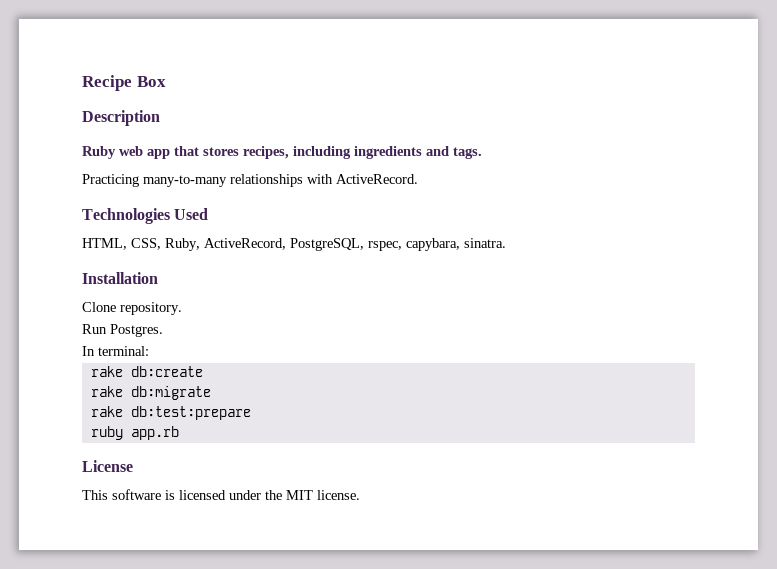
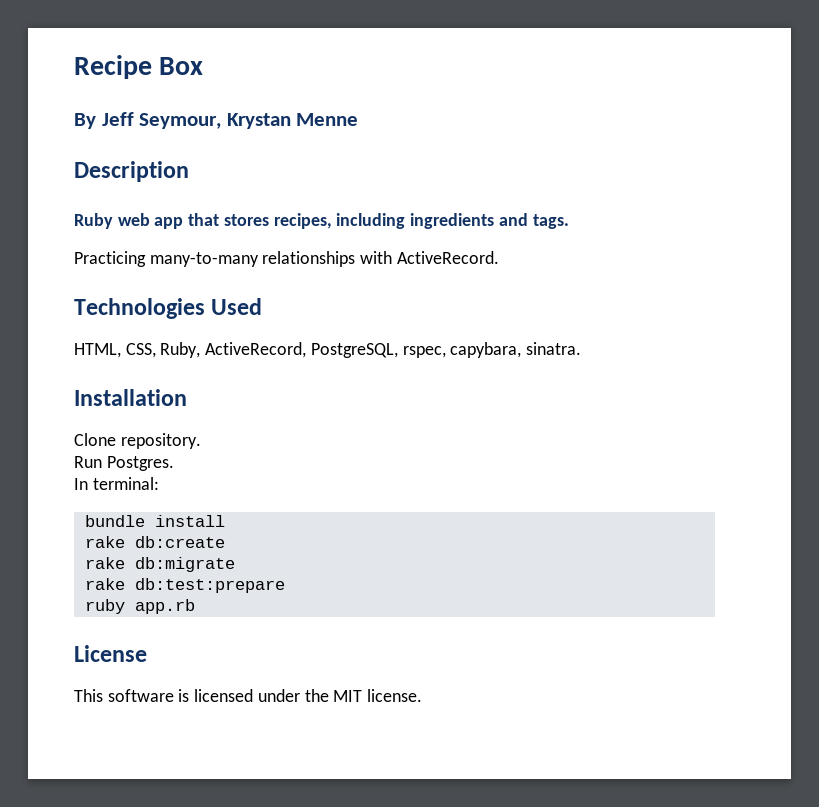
+ By Jeff Seymour, Krystan Menne
+ bundle install

